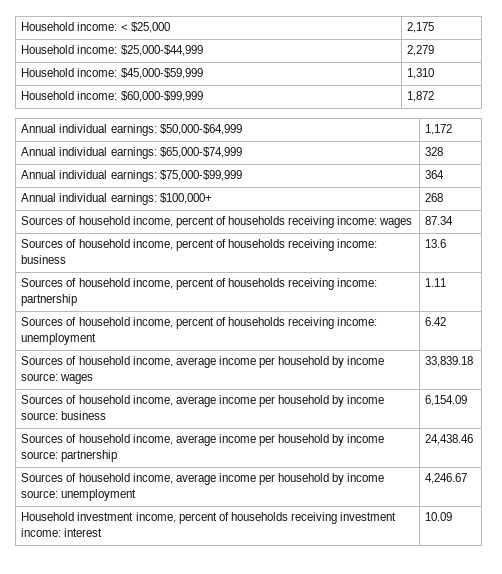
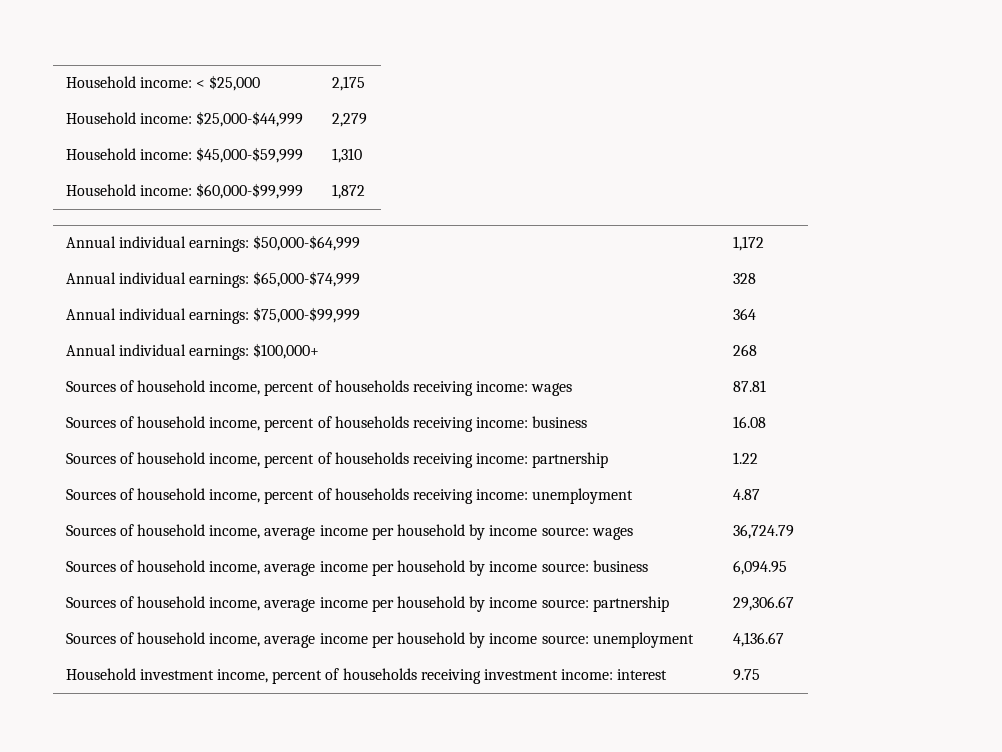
- Sources of household income, percent of households receiving income: wages | 87.34
+ Sources of household income, percent of households receiving income: wages | 87.81
- Sources of household income, percent of households receiving income: business | 13.6
+ Sources of household income, percent of households receiving income: business | 16.08
- Sources of household income, percent of households receiving income: partnership | 1.11
+ Sources of household income, percent of households receiving income: partnership | 1.22
- Sources of household income, percent of households receiving income: unemployment | 6.42
+ Sources of household income, percent of households receiving income: unemployment | 4.87
- Sources of household income, average income per household by income source: wages | 33,839.18
+ Sources of household income, average income per household by income source: wages | 36,724.79
- Sources of household income, average income per household by income source: business | 6,154.09
+ Sources of household income, average income per household by income source: business | 6,094.95
- Sources of household income, average income per household by income source: partnership | 24,438.46
+ Sources of household income, average income per household by income source: partnership | 29,306.67
- Sources of household income, average income per household by income source: unemployment | 4,246.67
+ Sources of household income, average income per household by income source: unemployment | 4,136.67
- Household investment income, percent of households receiving investment income: interest | 10.09
+ Household investment income, percent of households receiving investment income: interest | 9.75

